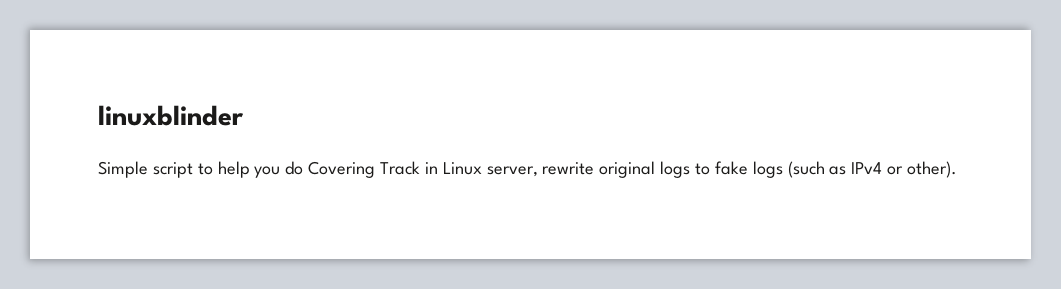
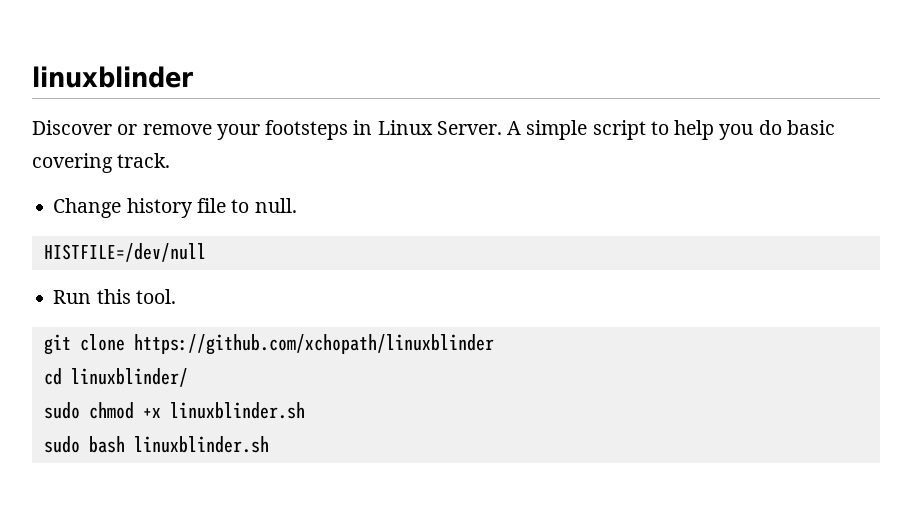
- Simple script to help you do Covering Track in Linux server, rewrite original logs to fake logs (such as IPv4 or other).
+ Discover or remove your footsteps in Linux Server. A simple script to help you do basic covering track.
+ Change history file to null.
+ HISTFILE=/dev/null
+ Run this tool.
+ git clone https://github.com/xchopath/linuxblinder
+ cd linuxblinder/
+ sudo chmod +x linuxblinder.sh
+ sudo bash linuxblinder.sh

